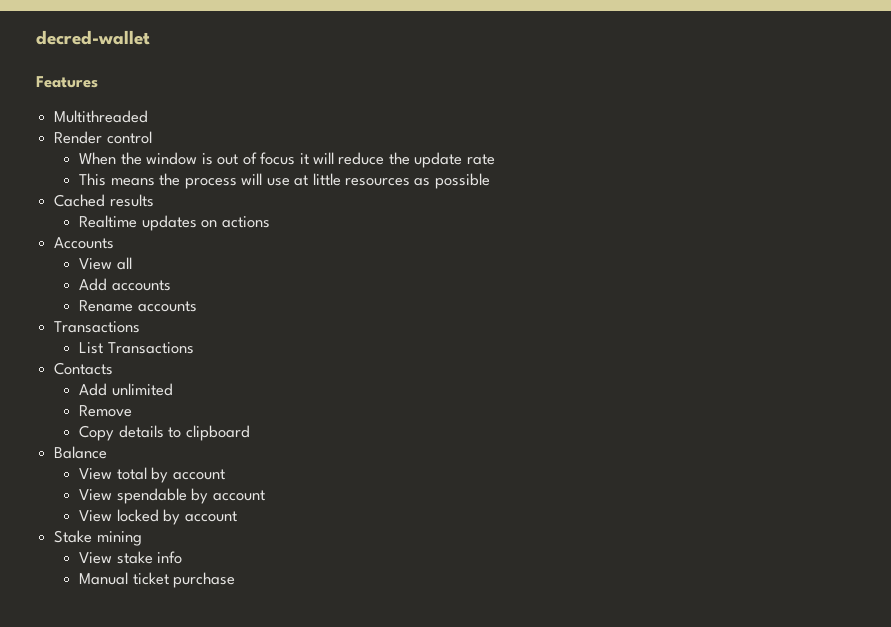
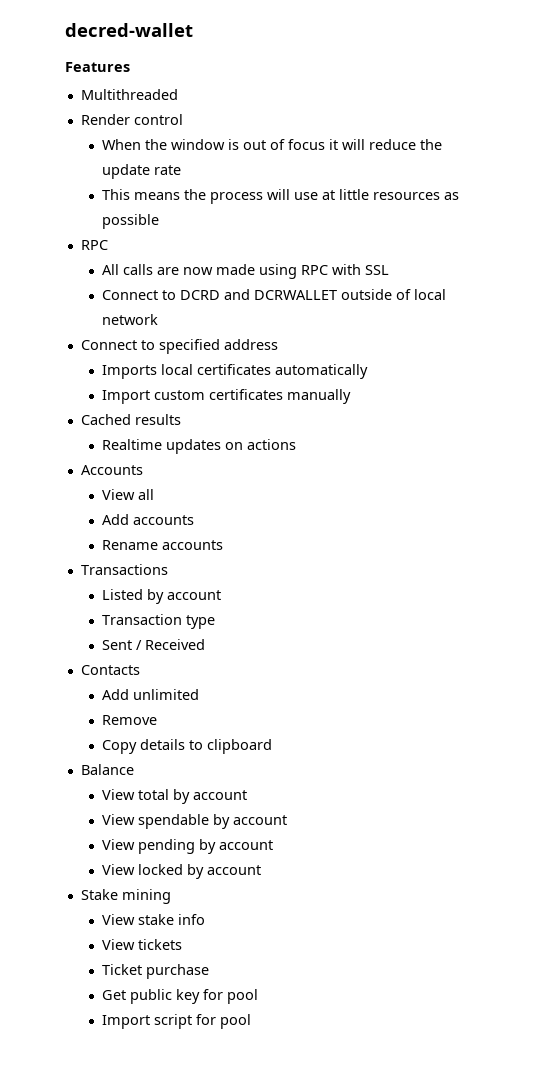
  This means the process will use at little resources as possible
+ RPC
+ All calls are now made using RPC with SSL
+ Connect to DCRD and DCRWALLET outside of local network
+ Connect to specified address
+ Imports local certificates automatically
+ Import custom certificates manually
- List Transactions
+ Listed by account
+ Transaction type
+ Sent / Received
+ View pending by account
- Manual ticket purchase
+ View tickets
+ Ticket purchase
+ Get public key for pool
+ Import script for pool

